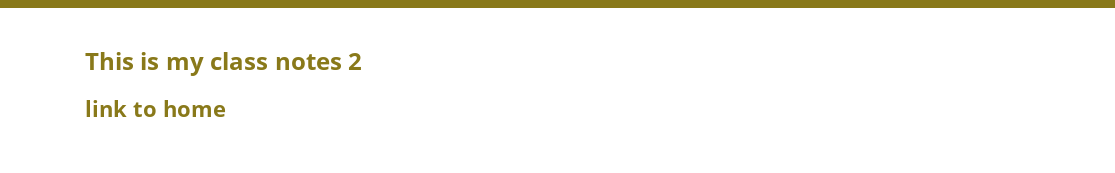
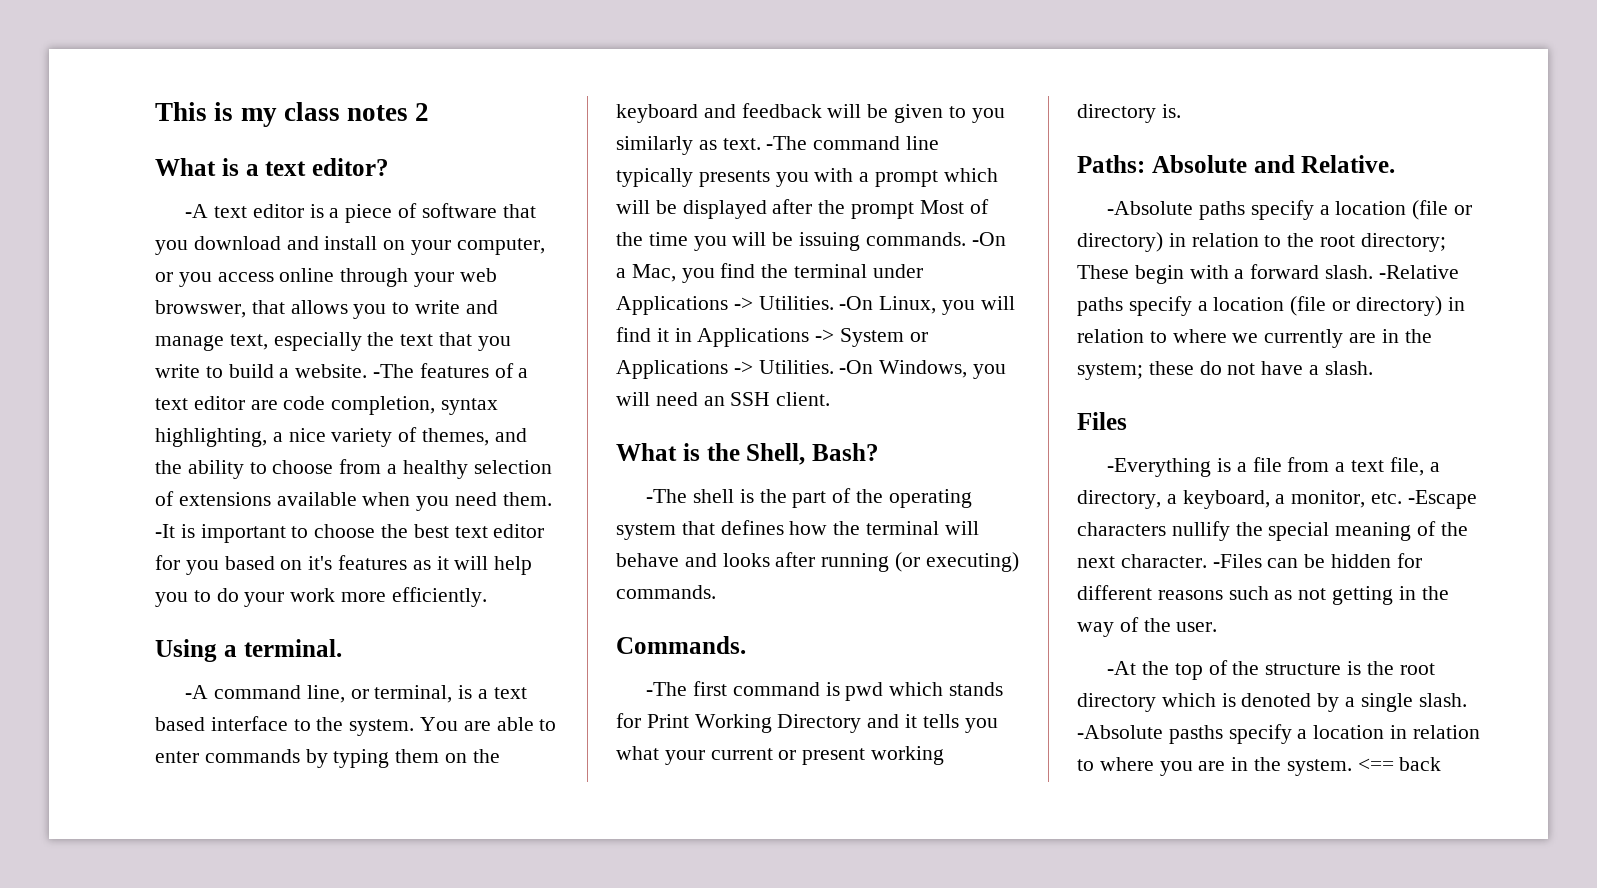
- link to home
+ What is a text editor?
+ -A text editor is a piece of software that you download and install on your computer, or you access online through your web browswer, that allows you to write and manage text, especially the text that you write to build a website. -The features of a text editor are code completion, syntax highlighting, a nice variety of themes, and the ability to choose from a healthy selection of extensions available when you need them. -It is important to choose the best text editor for you based on it's features as it will help you to do your work more efficiently.
+ Using a terminal.
+ -A command line, or terminal, is a text based interface to the system. You are able to enter commands by typing them on the keyboard and feedback will be given to you similarly as text. -The command line typically presents you with a prompt which will be displayed after the prompt Most of the time you will be issuing commands. -On a Mac, you find the terminal under Applications -> Utilities. -On Linux, you will find it in Applications -> System or Applications -> Utilities. -On Windows, you will need an SSH client.
+ What is the Shell, Bash?
+ -The shell is the part of the operating system that defines how the terminal will behave and looks after running (or executing) commands.
+ Commands.
+ -The first command is pwd which stands for Print Working Directory and it tells you what your current or present working directory is.
+ Paths: Absolute and Relative.
+ -Absolute paths specify a location (file or directory) in relation to the root directory; These begin with a forward slash. -Relative paths specify a location (file or directory) in relation to where we currently are in the system; these do not have a slash.
+ Files
+ -Everything is a file from a text file, a directory, a keyboard, a monitor, etc. -Escape characters nullify the special meaning of the next character. -Files can be hidden for different reasons such as not getting in the way of the user.
+ -At the top of the structure is the root directory which is denoted by a single slash. -Absolute pasths specify a location in relation to where you are in the system. <== back

